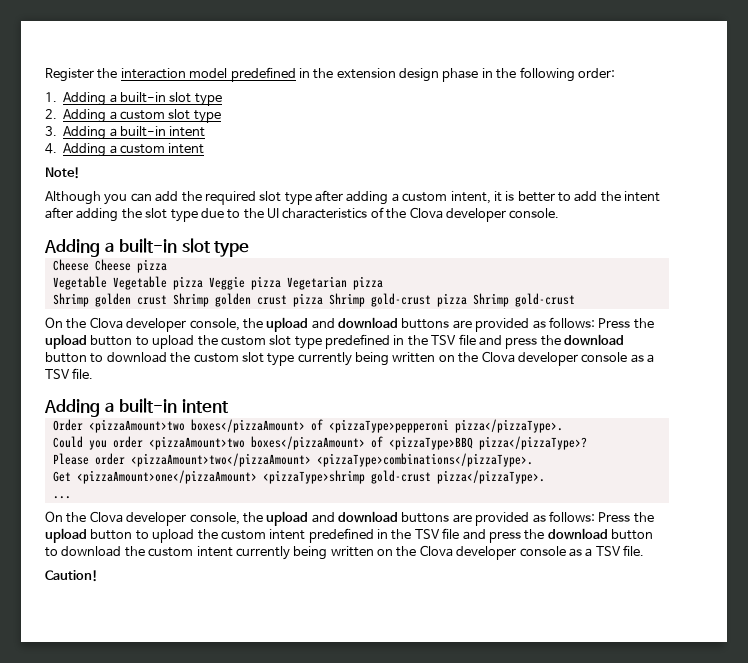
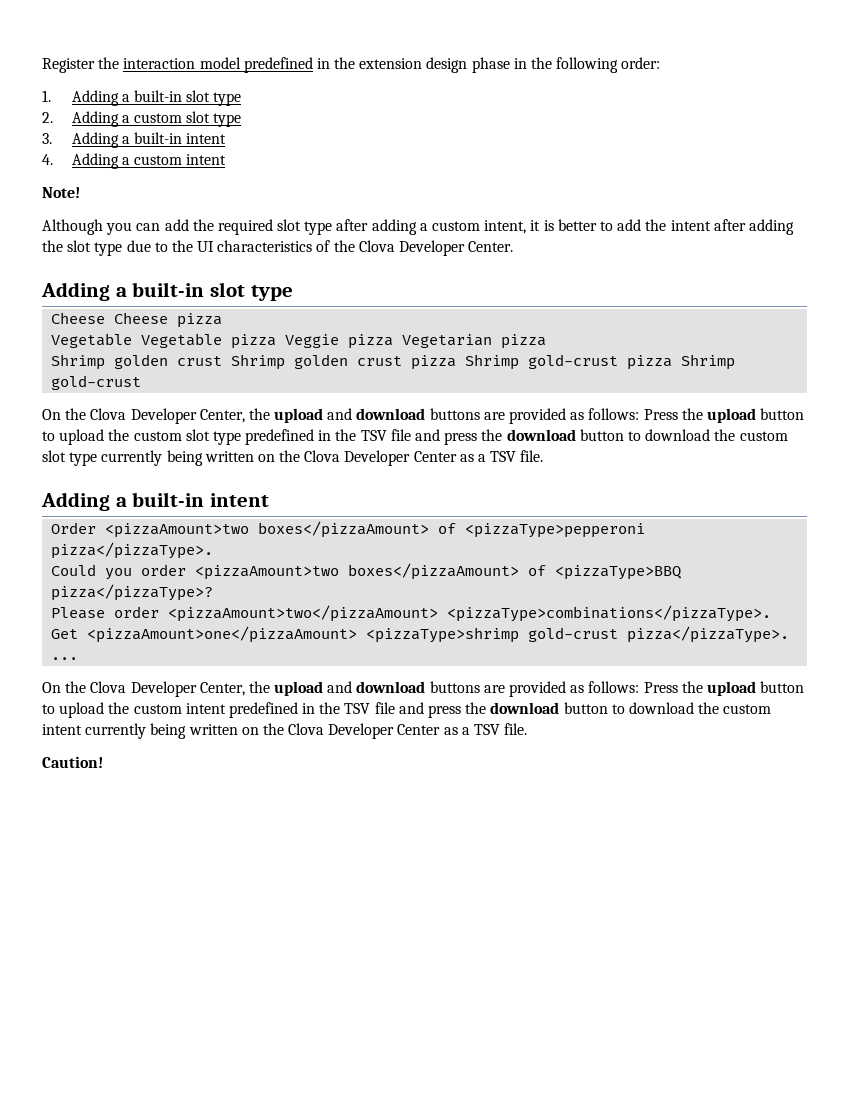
- Although you can add the required slot type after adding a custom intent, it is better to add the intent after adding the slot type due to the UI characteristics of the Clova developer console.
+ Although you can add the required slot type after adding a custom intent, it is better to add the intent after adding the slot type due to the UI characteristics of the Clova Developer Center.
- On the Clova developer console, the upload and download buttons are provided as follows: Press the upload button to upload the custom slot type predefined in the TSV file and press the download button to download the custom slot type currently being written on the Clova developer console as a TSV file.
+ On the Clova Developer Center, the upload and download buttons are provided as follows: Press the upload button to upload the custom slot type predefined in the TSV file and press the download button to download the custom slot type currently being written on the Clova Developer Center as a TSV file.
- On the Clova developer console, the upload and download buttons are provided as follows: Press the upload button to upload the custom intent predefined in the TSV file and press the download button to download the custom intent currently being written on the Clova developer console as a TSV file.
+ On the Clova Developer Center, the upload and download buttons are provided as follows: Press the upload button to upload the custom intent predefined in the TSV file and press the download button to download the custom intent currently being written on the Clova Developer Center as a TSV file.

